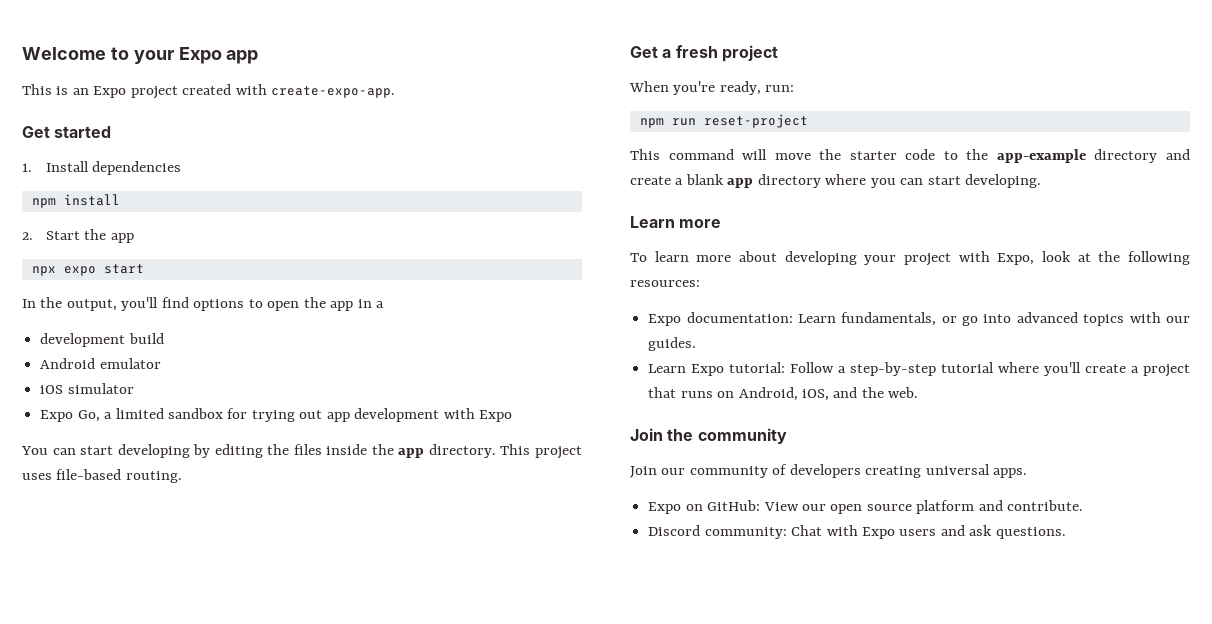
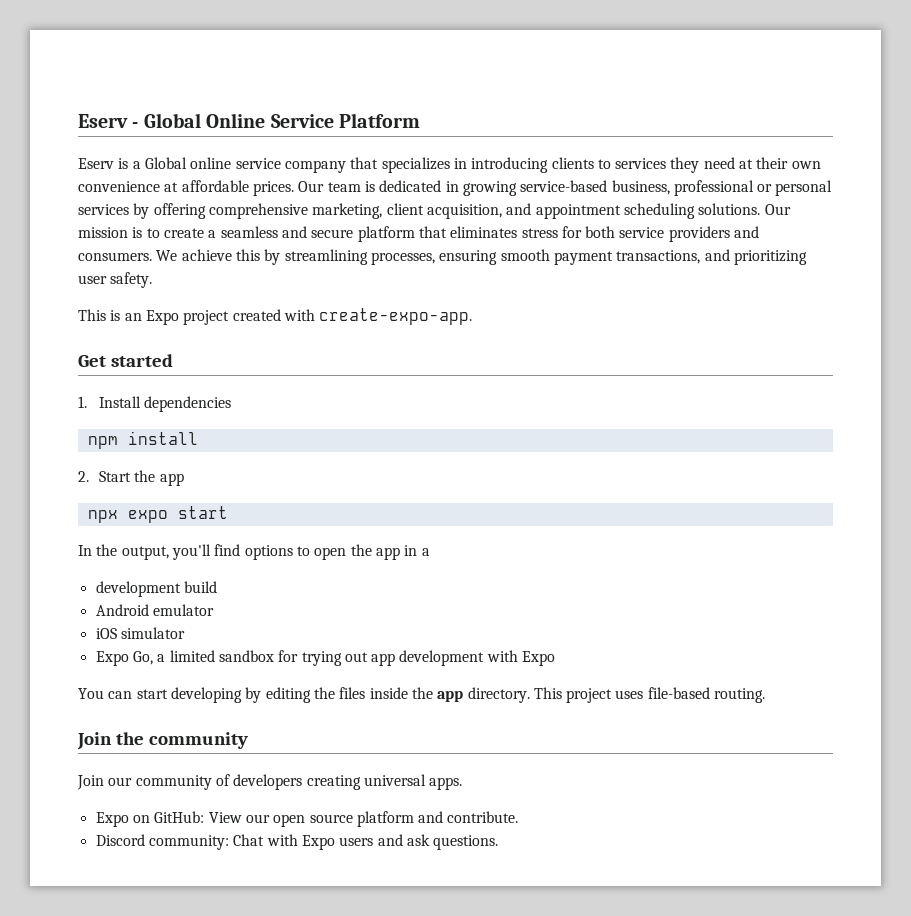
- Welcome to your Expo app
+ Eserv - Global Online Service Platform
+ Eserv is a Global online service company that specializes in introducing clients to services they need at their own convenience at affordable prices. Our team is dedicated in growing service-based business, professional or personal services by offering comprehensive marketing, client acquisition, and appointment scheduling solutions. Our mission is to create a seamless and secure platform that eliminates stress for both service providers and consumers. We achieve this by streamlining processes, ensuring smooth payment transactions, and prioritizing user safety.
- Get a fresh project
- When you're ready, run:
- npm run reset-project
- This command will move the starter code to the app-example directory and create a blank app directory where you can start developing.
- Learn more
- To learn more about developing your project with Expo, look at the following resources:
- Expo documentation: Learn fundamentals, or go into advanced topics with our guides.
- Learn Expo tutorial: Follow a step-by-step tutorial where you'll create a project that runs on Android, iOS, and the web.

